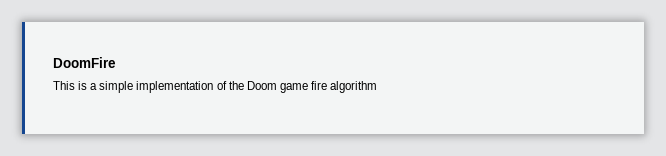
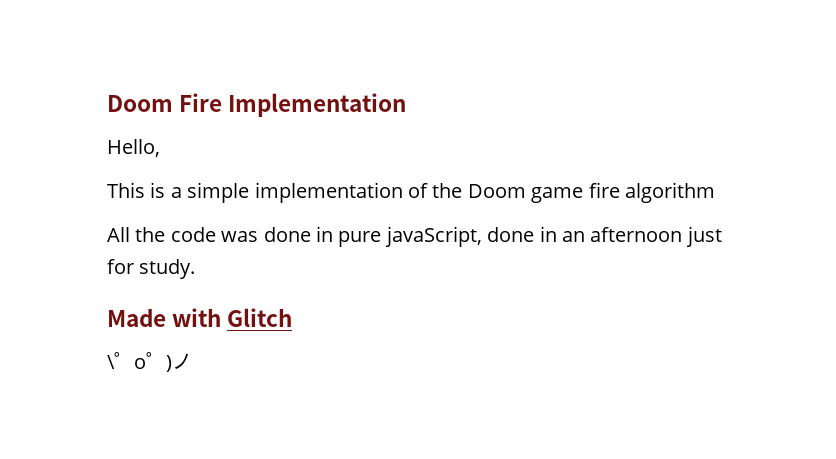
- DoomFire
+ Doom Fire Implementation
+ Hello,
+ All the code was done in pure javaScript, done in an afternoon just for study.
+ Made with Glitch
+ \゜o゜)ノ

